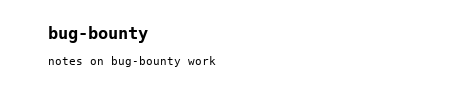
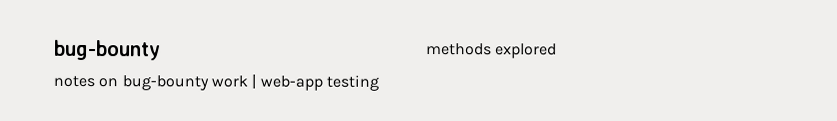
- notes on bug-bounty work
+ notes on bug-bounty work | web-app testing methods explored

